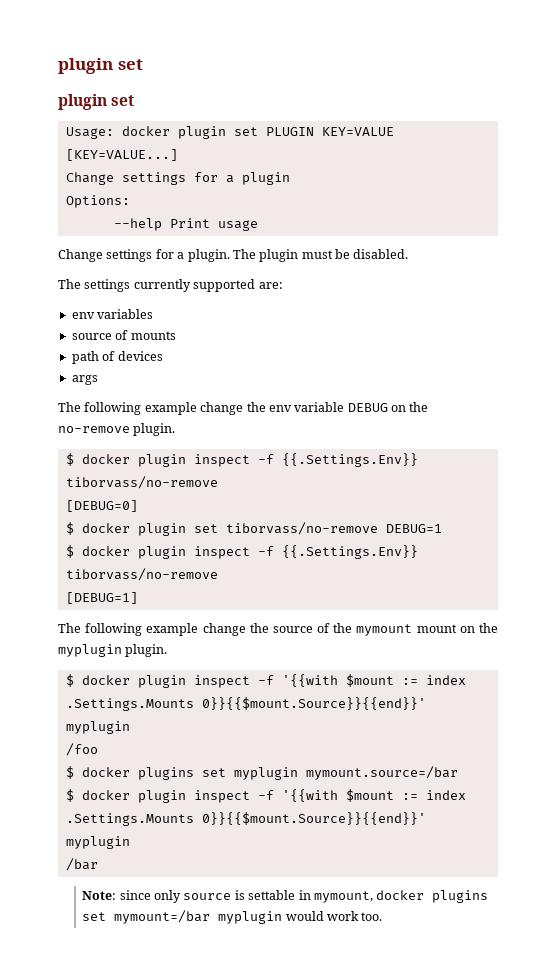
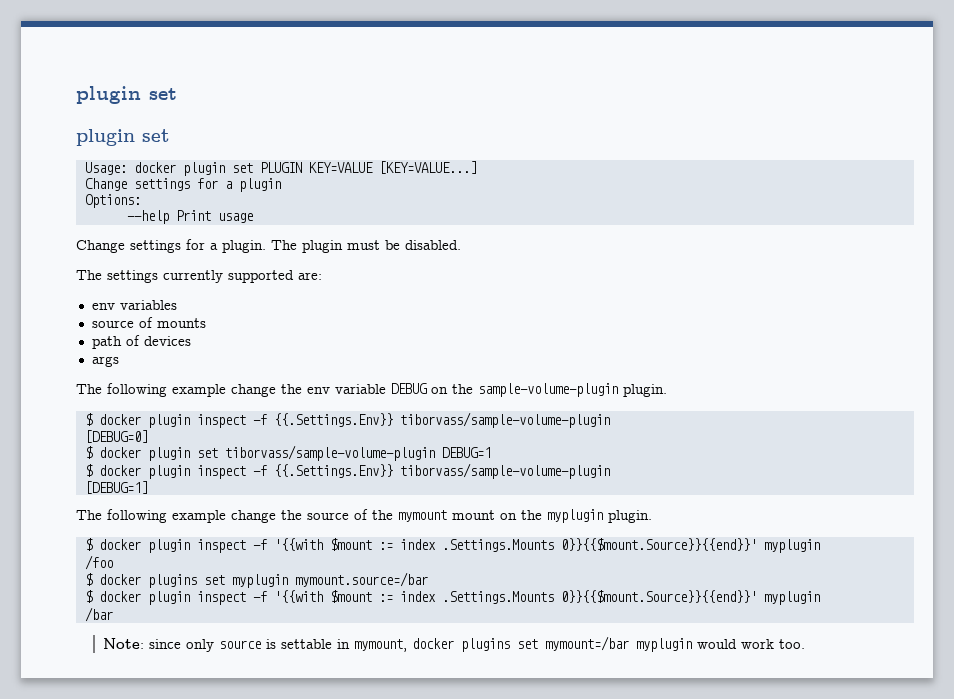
- The following example change the env variable DEBUG on the no-remove plugin.
- $ docker plugin inspect -f {{.Settings.Env}} tiborvass/no-remove
+ The following example change the env variable DEBUG on the sample-volume-plugin plugin.
+ $ docker plugin inspect -f {{.Settings.Env}} tiborvass/sample-volume-plugin
- $ docker plugin set tiborvass/no-remove DEBUG=1
- $ docker plugin inspect -f {{.Settings.Env}} tiborvass/no-remove
+ $ docker plugin set tiborvass/sample-volume-plugin DEBUG=1
+ $ docker plugin inspect -f {{.Settings.Env}} tiborvass/sample-volume-plugin

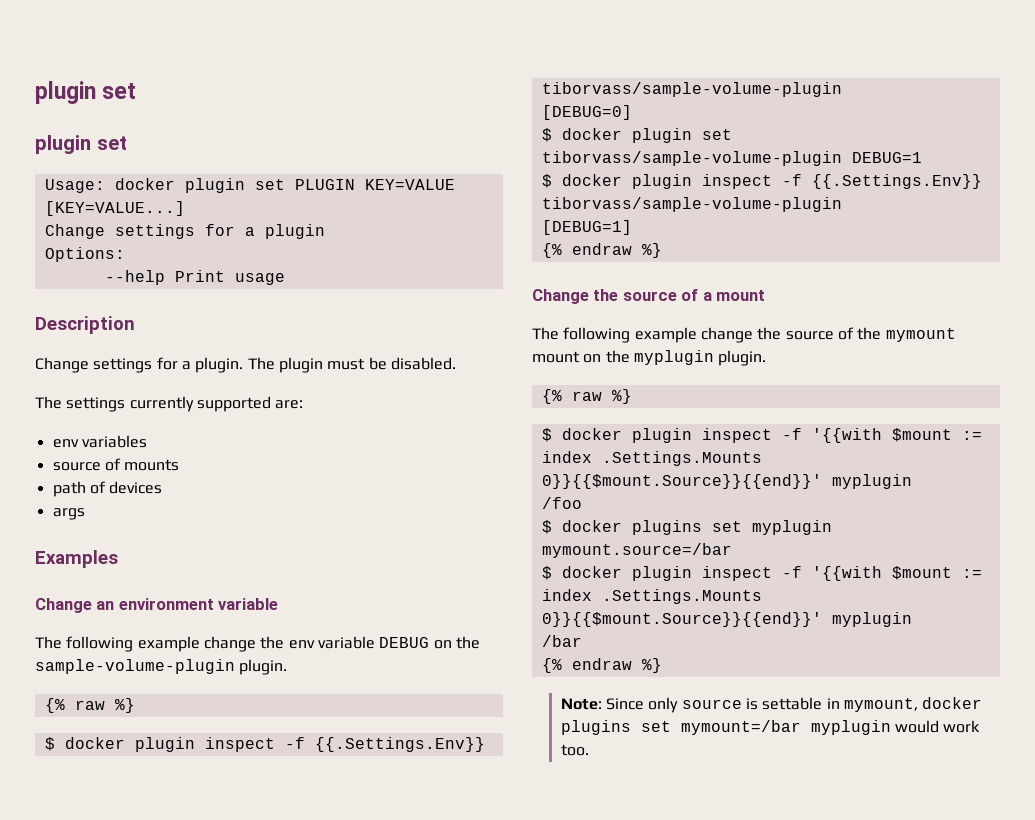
+ Description
+ Examples
+ Change an environment variable
  The following example change the env variable DEBUG on the sample-volume-plugin plugin.
+ {% raw %}
  [DEBUG=1]
+ {% endraw %}
+ Change the source of a mount
  The following example change the source of the mymount mount on the myplugin plugin.
+ {% raw %}
  /bar
+ {% endraw %}
- Note: since only source is settable in mymount, docker plugins set mymount=/bar myplugin would work too.
+ Note: Since only source is settable in mymount, docker plugins set mymount=/bar myplugin would work too.

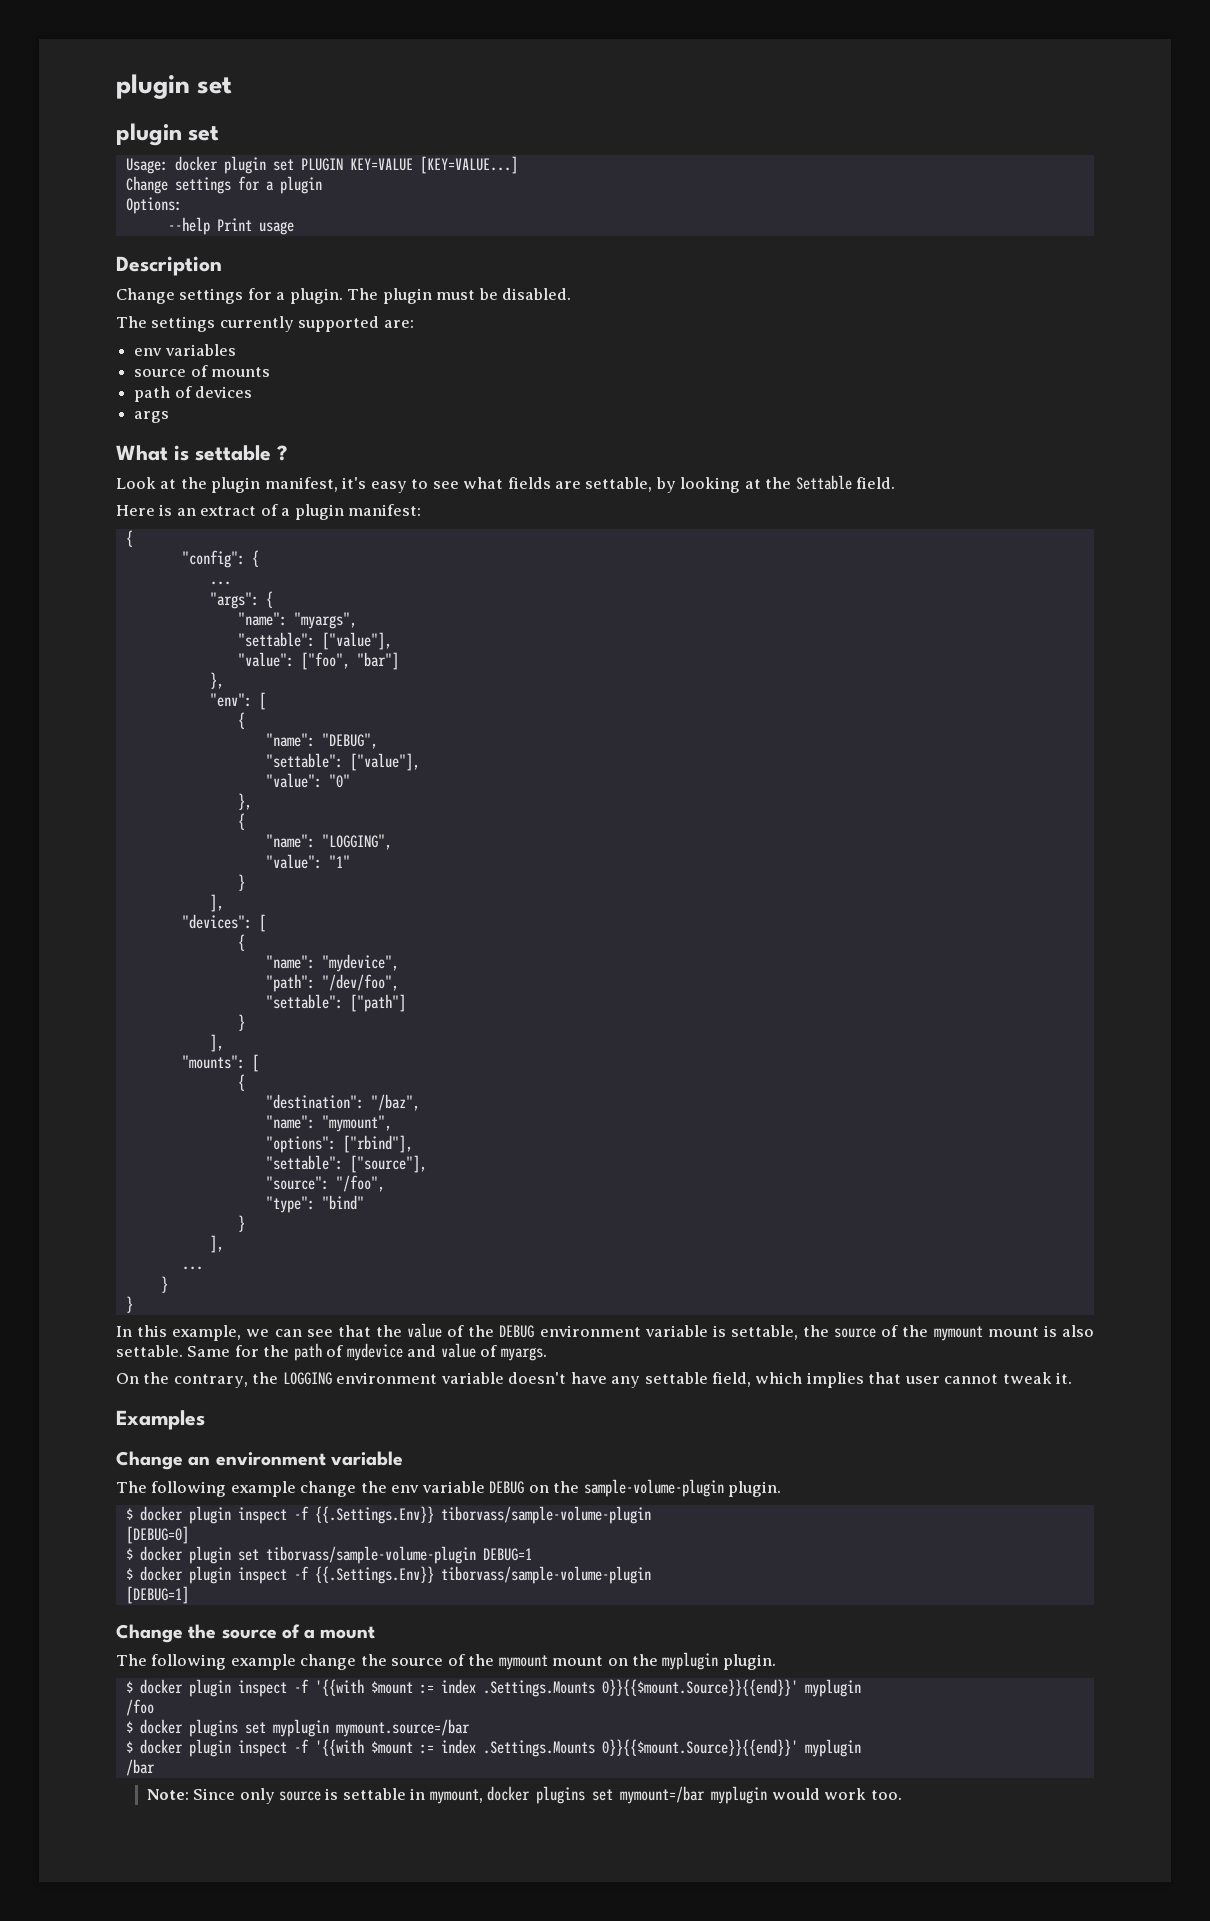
+ What is settable ?
+ Look at the plugin manifest, it's easy to see what fields are settable, by looking at the Settable field.
+ Here is an extract of a plugin manifest:
+ {
+ "config": {
+ ...
+ "args": {
+ "name": "myargs",
+ "settable": ["value"],
+ "value": ["foo", "bar"]
+ },
+ "env": [
+ {
+ "name": "DEBUG",
+ "settable": ["value"],
+ "value": "0"
+ },
+ {
+ "name": "LOGGING",
+ "value": "1"
+ }
+ ],
+ "devices": [
+ {
+ "name": "mydevice",
+ "path": "/dev/foo",
+ "settable": ["path"]
+ }
+ ],
+ "mounts": [
+ {
+ "destination": "/baz",
+ "name": "mymount",
+ "options": ["rbind"],
+ "settable": ["source"],
+ "source": "/foo",
+ "type": "bind"
+ }
+ ],
+ ...
+ }
+ }
+ In this example, we can see that the value of the DEBUG environment variable is settable, the source of the mymount mount is also settable. Same for the path of mydevice and value of myargs.
+ On the contrary, the LOGGING environment variable doesn't have any settable field, which implies that user cannot tweak it.
  The following example change the env variable DEBUG on the sample-volume-plugin plugin.
- {% raw %}
  [DEBUG=1]
- {% endraw %}
  The following example change the source of the mymount mount on the myplugin plugin.
- {% raw %}
  /bar
- {% endraw %}

